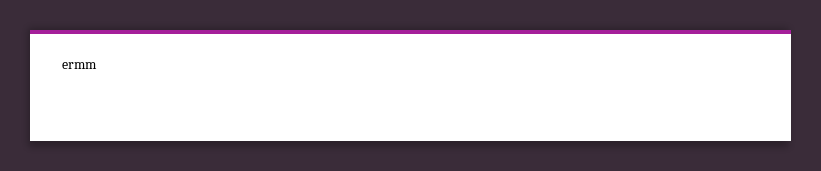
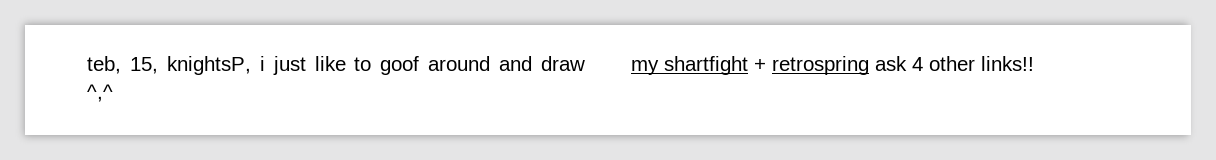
- ermm
+ teb, 15, knightsP, i just like to goof around and draw ^,^
+ my shartfight + retrospring ask 4 other links!!

